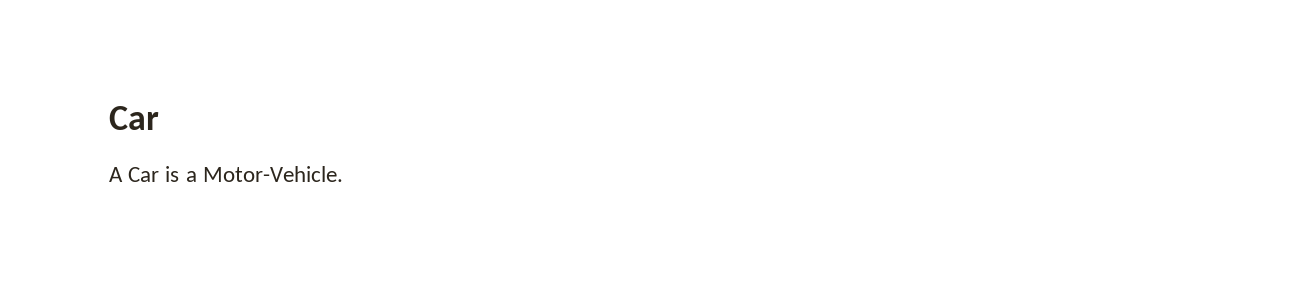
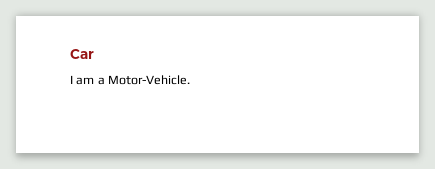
- A Car is a Motor-Vehicle.
+ I am a Motor-Vehicle.

